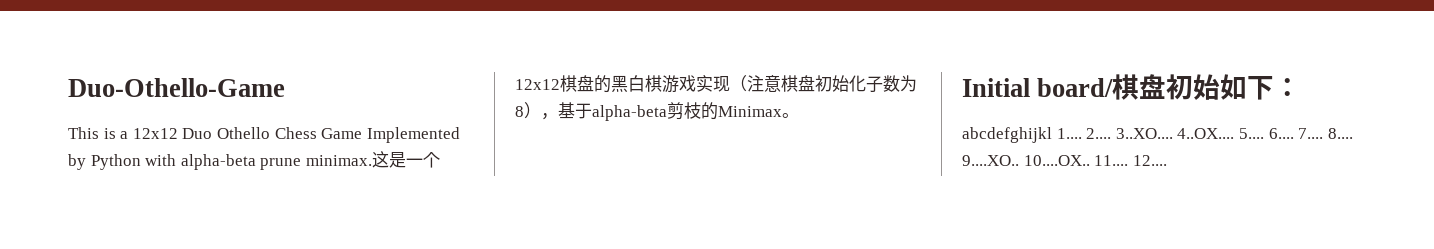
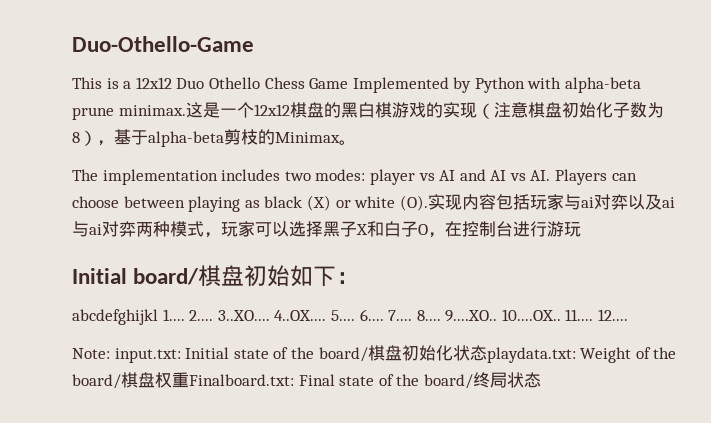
- 这是一个12x12棋盘的黑白棋游戏实现（注意棋盘初始化子数为8），基于alpha-beta剪枝的Minimax。
+ 这是一个12x12棋盘的黑白棋游戏的实现（注意棋盘初始化子数为8），基于alpha-beta剪枝的Minimax。
+ The implementation includes two modes: player vs AI and AI vs AI. Players can choose between playing as black (X) or white (O).实现内容包括玩家与ai对弈以及ai与ai对弈两种模式，玩家可以选择黑子X和白子O，在控制台进行游玩
+ Note: input.txt: Initial state of the board/棋盘初始化状态playdata.txt: Weight of the board/棋盘权重Finalboard.txt: Final state of the board/终局状态

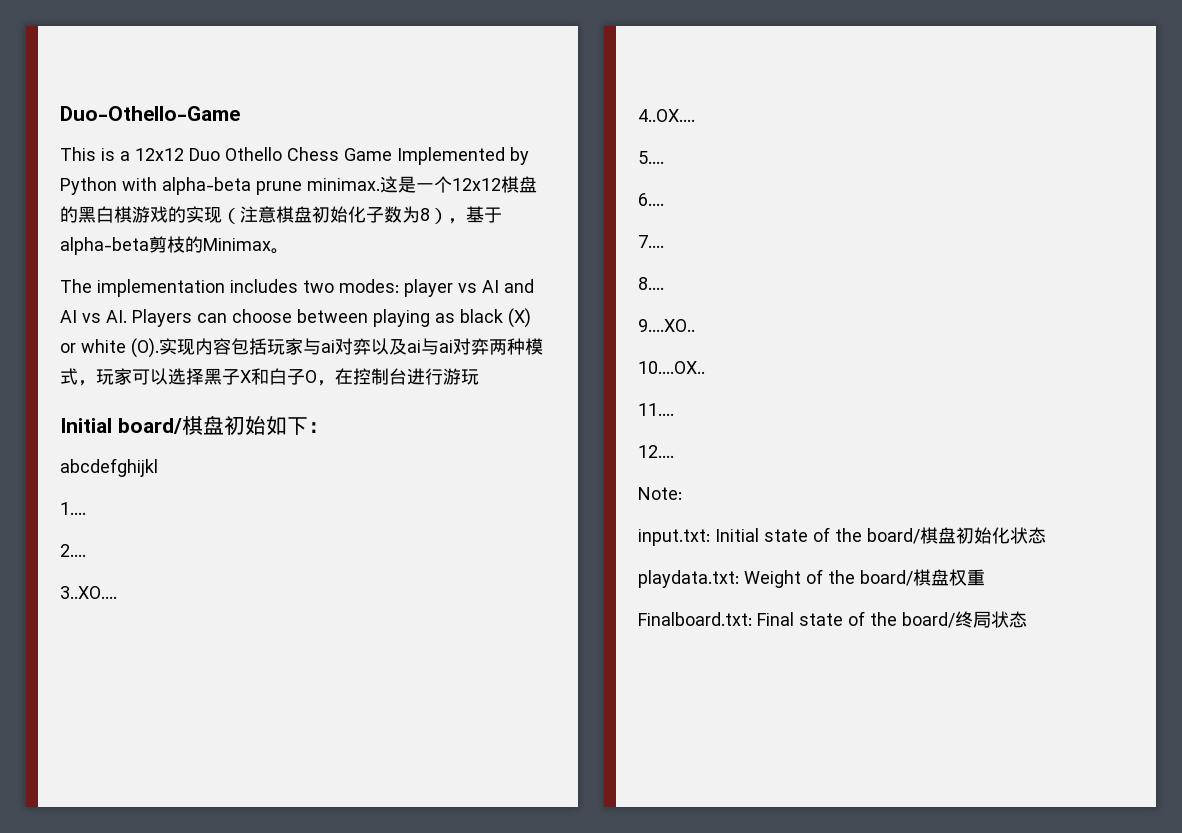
- abcdefghijkl 1.... 2.... 3..XO.... 4..OX.... 5.... 6.... 7.... 8.... 9....XO.. 10....OX.. 11.... 12....
+ abcdefghijkl
+ 1....
+ 2....
+ 3..XO....
+ 4..OX....
+ 5....
+ 6....
+ 7....
+ 8....
+ 9....XO..
+ 10....OX..
+ 11....
+ 12....
- Note: input.txt: Initial state of the board/棋盘初始化状态playdata.txt: Weight of the board/棋盘权重Finalboard.txt: Final state of the board/终局状态
+ Note:
+ input.txt: Initial state of the board/棋盘初始化状态
+ playdata.txt: Weight of the board/棋盘权重
+ Finalboard.txt: Final state of the board/终局状态

